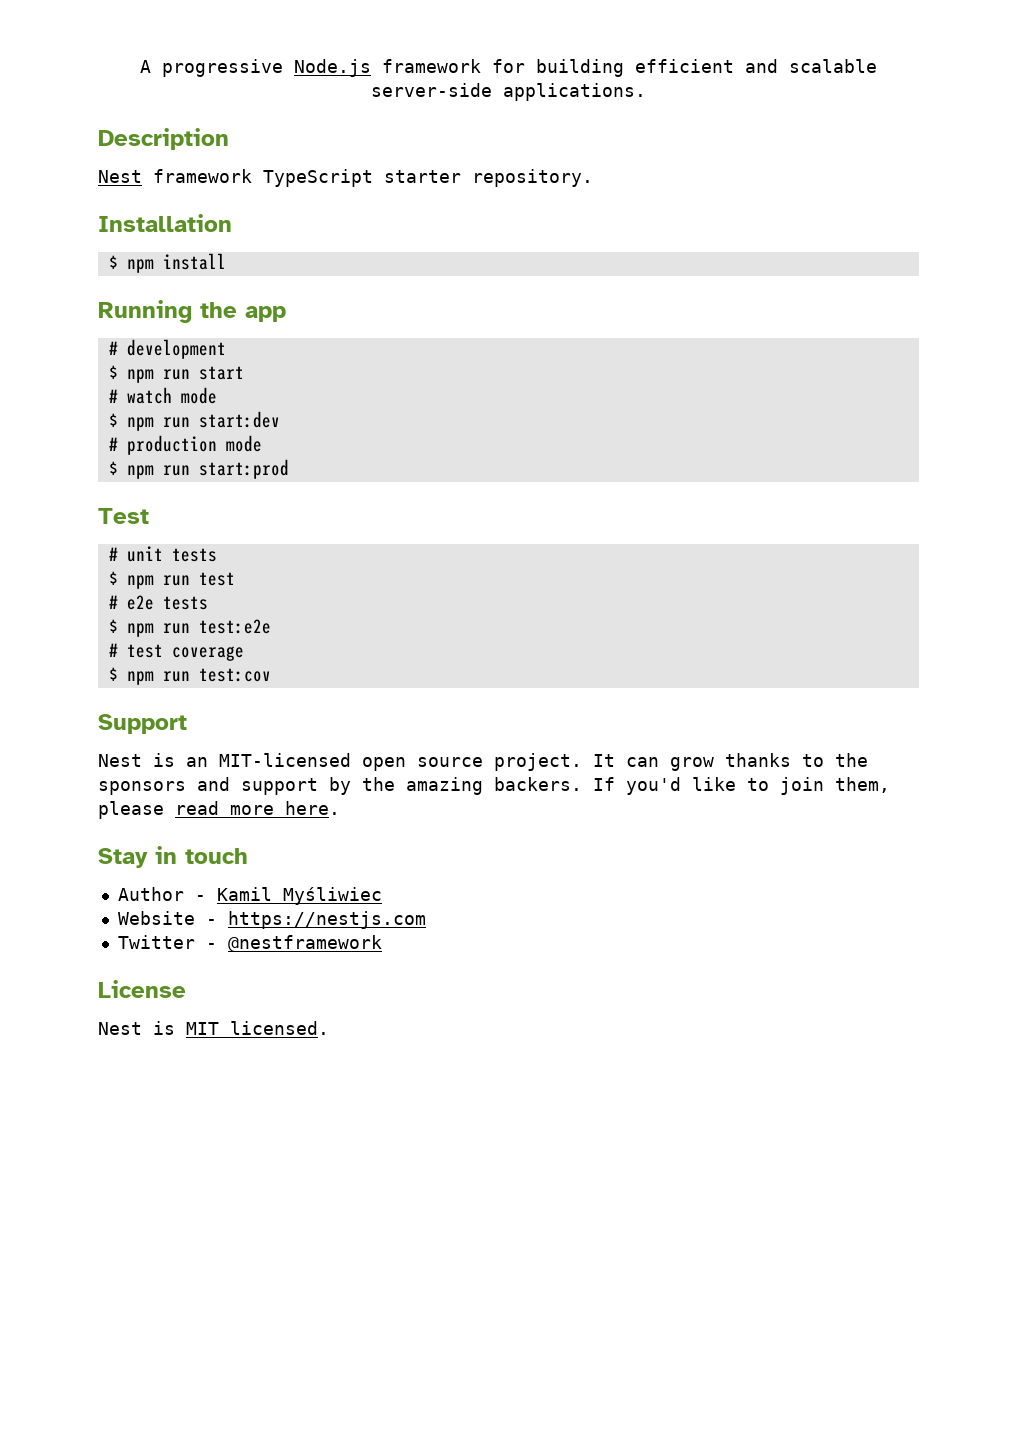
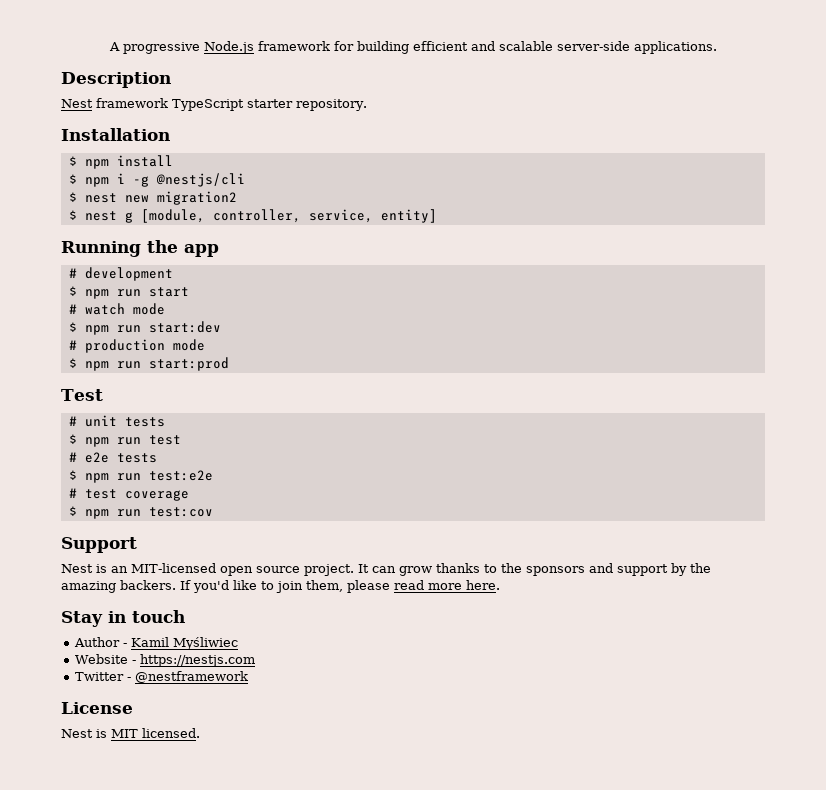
+ $ npm i -g @nestjs/cli
+ $ nest new migration2
+ $ nest g [module, controller, service, entity]

